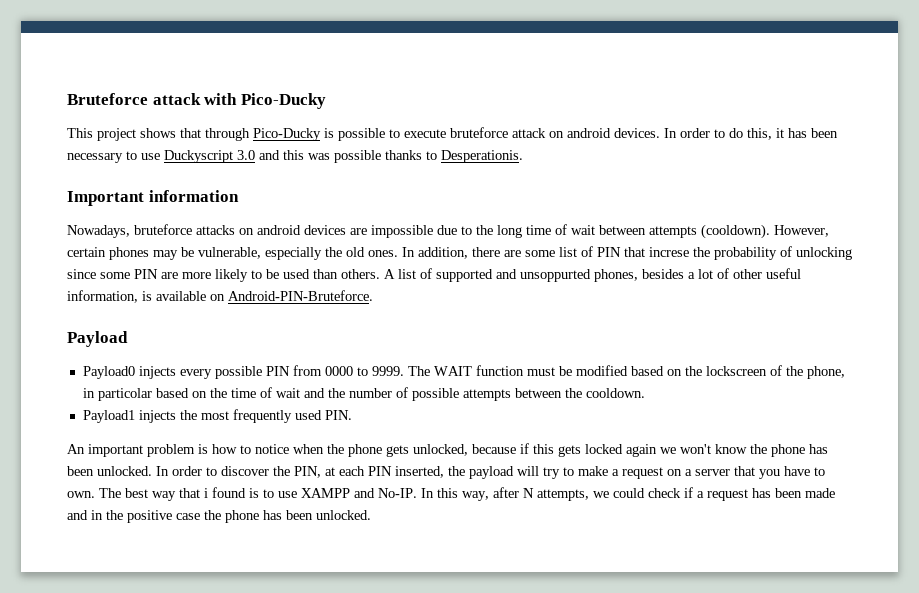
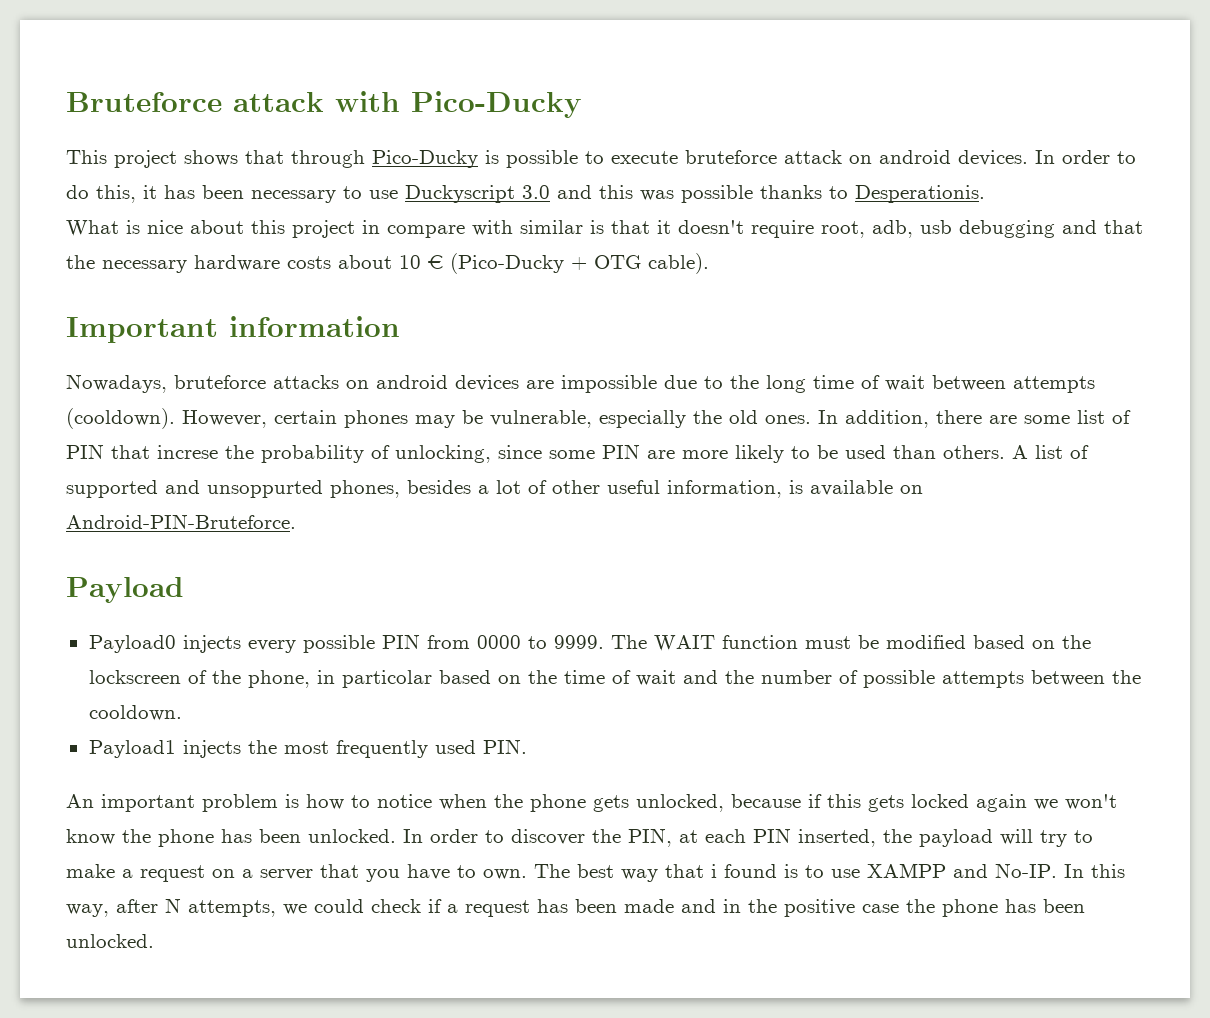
+ What is nice about this project in compare with similar is that it doesn't require root, adb, usb debugging and that the necessary hardware costs about 10 € (Pico-Ducky + OTG cable).
- In addition, there are some list of PIN that increse the probability of unlocking since some PIN are more likely to be used than others.
+ In addition, there are some list of PIN that increse the probability of unlocking, since some PIN are more likely to be used than others.

